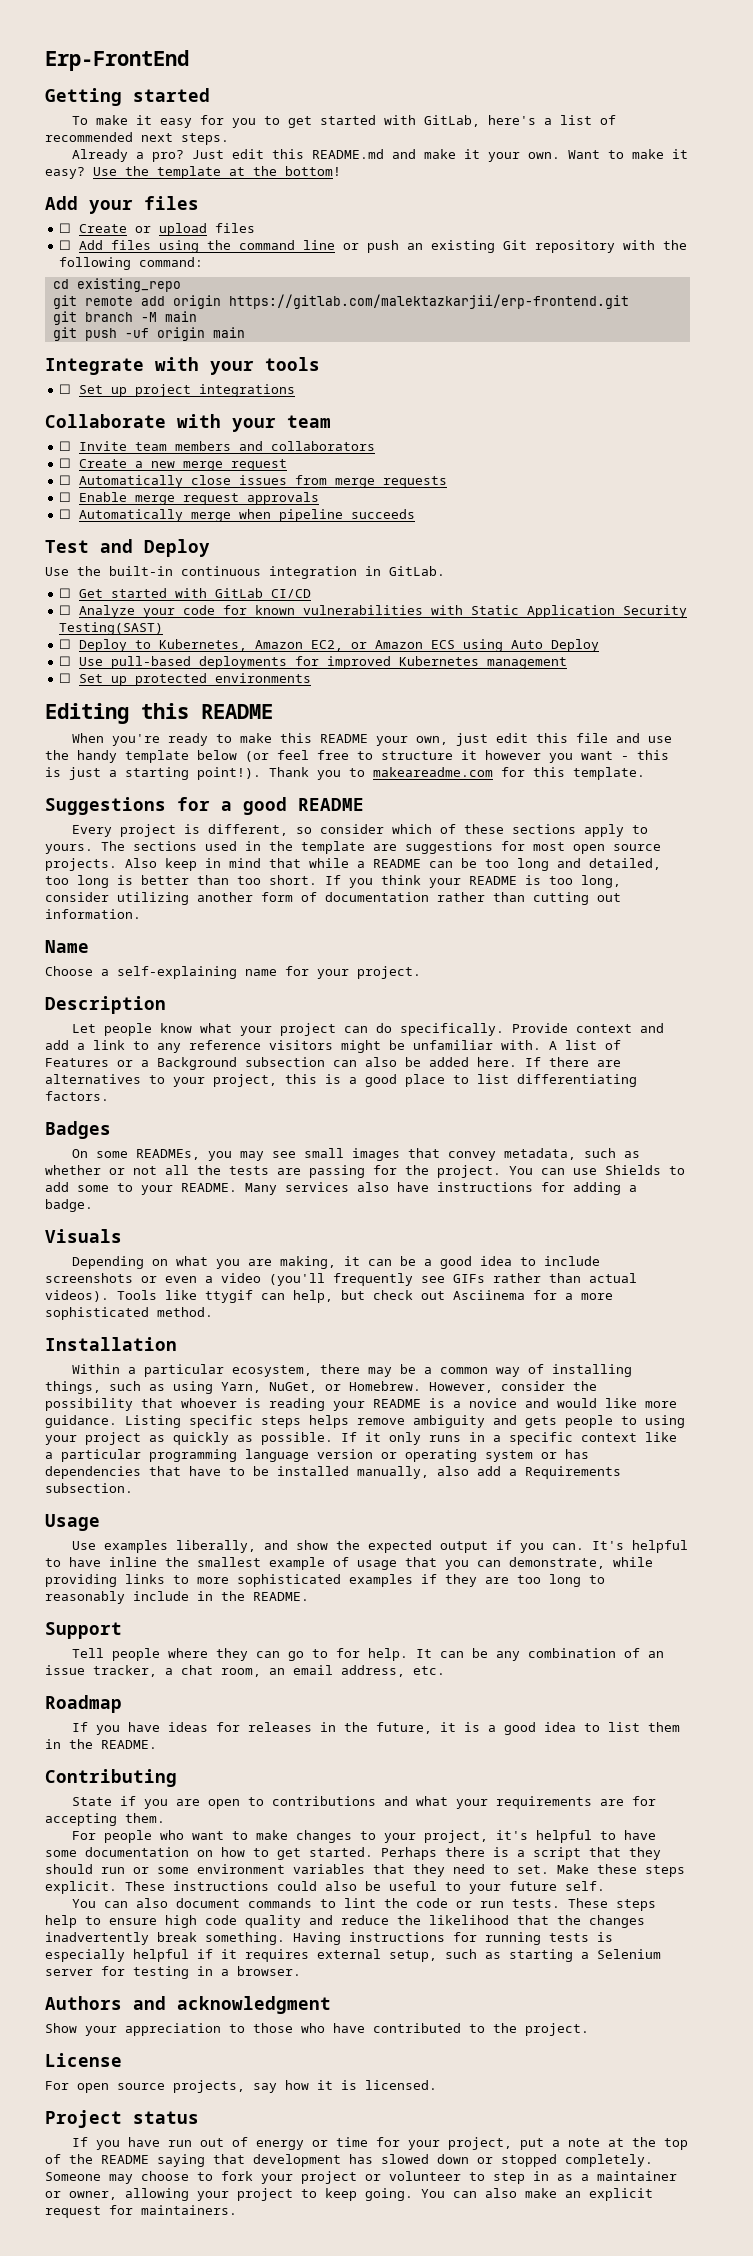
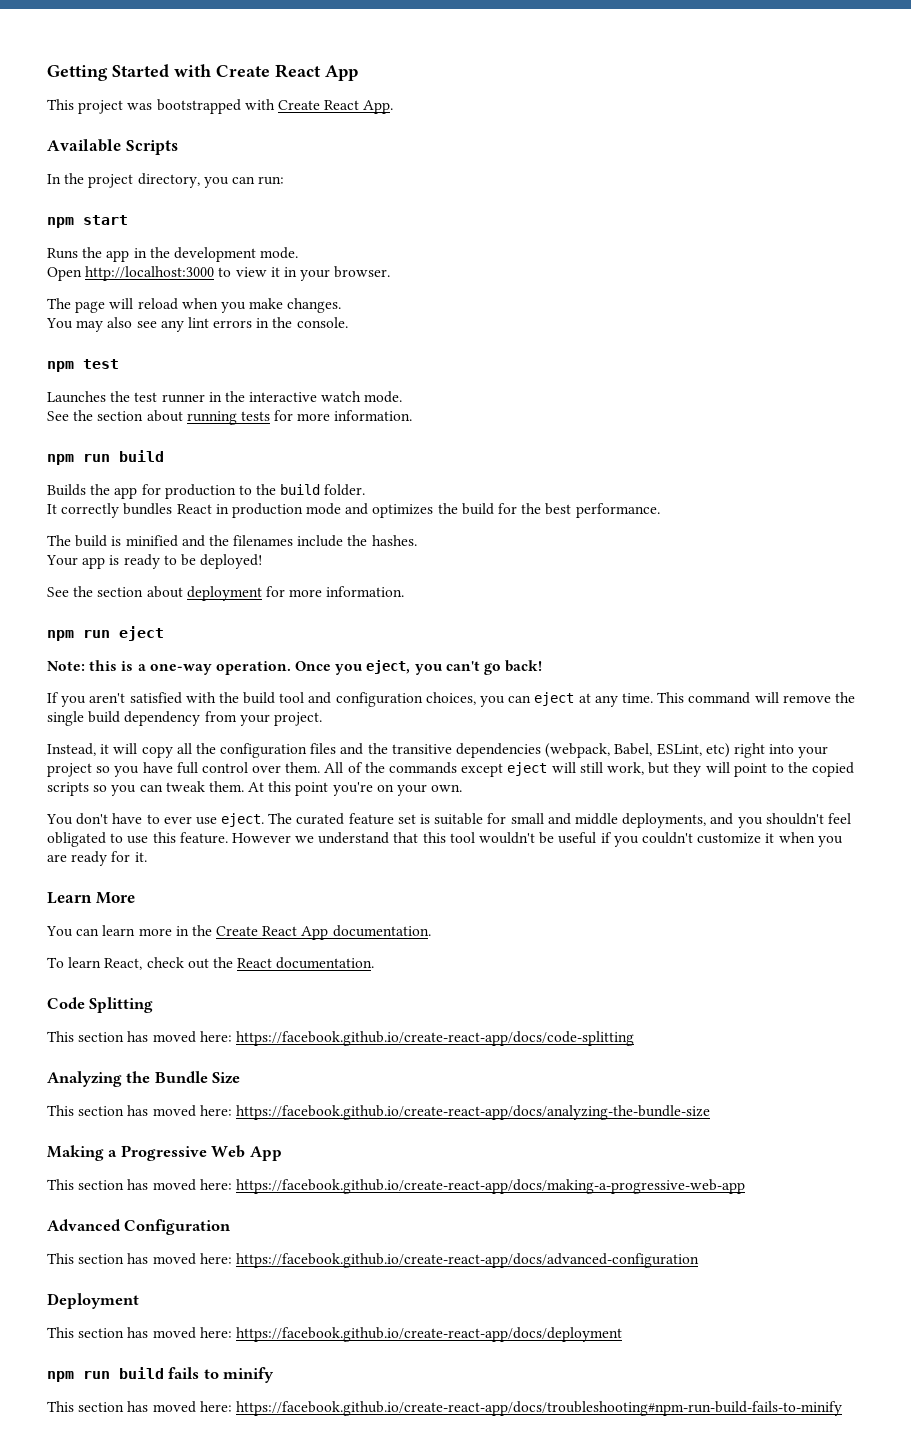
- Erp-FrontEnd
- Getting started
- To make it easy for you to get started with GitLab, here's a list of recommended next steps.
- Already a pro? Just edit this README.md and make it your own. Want to make it easy? Use the template at the bottom!
- Add your files
- ☐ Create or upload files
- ☐ Add files using the command line or push an existing Git repository with the following command:
- cd existing_repo
- git remote add origin https://gitlab.com/malektazkarjii/erp-frontend.git
- git branch -M main
- git push -uf origin main
- Integrate with your tools
- ☐ Set up project integrations
- Collaborate with your team
- ☐ Invite team members and collaborators
- ☐ Create a new merge request
- ☐ Automatically close issues from merge requests
- ☐ Enable merge request approvals
- ☐ Automatically merge when pipeline succeeds
- Test and Deploy
- Use the built-in continuous integration in GitLab.
- ☐ Get started with GitLab CI/CD
- ☐ Analyze your code for known vulnerabilities with Static Application Security Testing(SAST)
- ☐ Deploy to Kubernetes, Amazon EC2, or Amazon ECS using Auto Deploy
- ☐ Use pull-based deployments for improved Kubernetes management
- ☐ Set up protected environments
- Editing this README
- When you're ready to make this README your own, just edit this file and use the handy template below (or feel free to structure it however you want - this is just a starting point!). Thank you to makeareadme.com for this template.
- Suggestions for a good README
- Every project is different, so consider which of these sections apply to yours. The sections used in the template are suggestions for most open source projects. Also keep in mind that while a README can be too long and detailed, too long is better than too short. If you think your README is too long, consider utilizing another form of documentation rather than cutting out information.
- Name
- Choose a self-explaining name for your project.
- Description
- Let people know what your project can do specifically. Provide context and add a link to any reference visitors might be unfamiliar with. A list of Features or a Background subsection can also be added here. If there are alternatives to your project, this is a good place to list differentiating factors.
- Badges
- On some READMEs, you may see small images that convey metadata, such as whether or not all the tests are passing for the project. You can use Shields to add some to your README. Many services also have instructions for adding a badge.
- Visuals
- Depending on what you are making, it can be a good idea to include screenshots or even a video (you'll frequently see GIFs rather than actual videos). Tools like ttygif can help, but check out Asciinema for a more sophisticated method.
- Installation
- Within a particular ecosystem, there may be a common way of installing things, such as using Yarn, NuGet, or Homebrew. However, consider the possibility that whoever is reading your README is a novice and would like more guidance. Listing specific steps helps remove ambiguity and gets people to using your project as quickly as possible. If it only runs in a specific context like a particular programming language version or operating system or has dependencies that have to be installed manually, also add a Requirements subsection.
- Usage
- Use examples liberally, and show the expected output if you can. It's helpful to have inline the smallest example of usage that you can demonstrate, while providing links to more sophisticated examples if they are too long to reasonably include in the README.
- Support
- Tell people where they can go to for help. It can be any combination of an issue tracker, a chat room, an email address, etc.
- Roadmap
- If you have ideas for releases in the future, it is a good idea to list them in the README.
- Contributing
- State if you are open to contributions and what your requirements are for accepting them.
- For people who want to make changes to your project, it's helpful to have some documentation on how to get started. Perhaps there is a script that they should run or some environment variables that they need to set. Make these steps explicit. These instructions could also be useful to your future self.
- You can also document commands to lint the code or run tests. These steps help to ensure high code quality and reduce the likelihood that the changes inadvertently break something. Having instructions for running tests is especially helpful if it requires external setup, such as starting a Selenium server for testing in a browser.
- Authors and acknowledgment
- Show your appreciation to those who have contributed to the project.
- License
- For open source projects, say how it is licensed.
- Project status
- If you have run out of energy or time for your project, put a note at the top of the README saying that development has slowed down or stopped completely. Someone may choose to fork your project or volunteer to step in as a maintainer or owner, allowing your project to keep going. You can also make an explicit request for maintainers.
+ Getting Started with Create React App
+ This project was bootstrapped with Create React App.
+ Available Scripts
+ In the project directory, you can run:
+ npm start
+ Runs the app in the development mode.
+ Open http://localhost:3000 to view it in your browser.
+ The page will reload when you make changes.
+ You may also see any lint errors in the console.
+ npm test
+ Launches the test runner in the interactive watch mode.
+ See the section about running tests for more information.
+ npm run build
+ Builds the app for production to the build folder.
+ It correctly bundles React in production mode and optimizes the build for the best performance.
+ The build is minified and the filenames include the hashes.
+ Your app is ready to be deployed!
+ See the section about deployment for more information.
+ npm run eject
+ Note: this is a one-way operation. Once you eject, you can't go back!
+ If you aren't satisfied with the build tool and configuration choices, you can eject at any time. This command will remove the single build dependency from your project.
+ Instead, it will copy all the configuration files and the transitive dependencies (webpack, Babel, ESLint, etc) right into your project so you have full control over them. All of the commands except eject will still work, but they will point to the copied scripts so you can tweak them. At this point you're on your own.
+ You don't have to ever use eject. The curated feature set is suitable for small and middle deployments, and you shouldn't feel obligated to use this feature. However we understand that this tool wouldn't be useful if you couldn't customize it when you are ready for it.
+ Learn More
+ You can learn more in the Create React App documentation.
+ To learn React, check out the React documentation.
+ Code Splitting
+ This section has moved here: https://facebook.github.io/create-react-app/docs/code-splitting
+ Analyzing the Bundle Size
+ This section has moved here: https://facebook.github.io/create-react-app/docs/analyzing-the-bundle-size
+ Making a Progressive Web App
+ This section has moved here: https://facebook.github.io/create-react-app/docs/making-a-progressive-web-app
+ Advanced Configuration
+ This section has moved here: https://facebook.github.io/create-react-app/docs/advanced-configuration
+ Deployment
+ This section has moved here: https://facebook.github.io/create-react-app/docs/deployment
+ npm run build fails to minify
+ This section has moved here: https://facebook.github.io/create-react-app/docs/troubleshooting#npm-run-build-fails-to-minify

